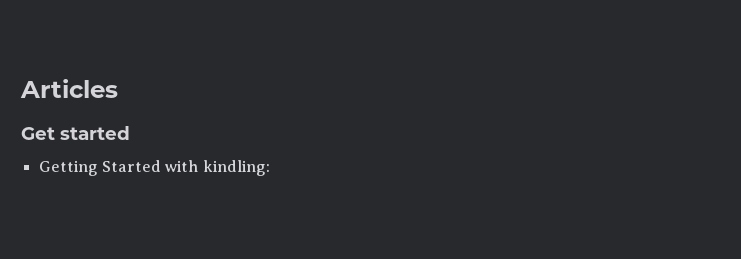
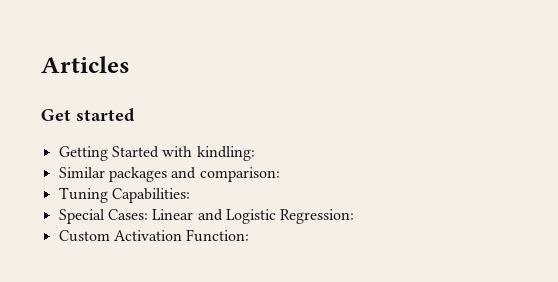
+ Similar packages and comparison:
+ Tuning Capabilities:
+ Special Cases: Linear and Logistic Regression:
+ Custom Activation Function:

